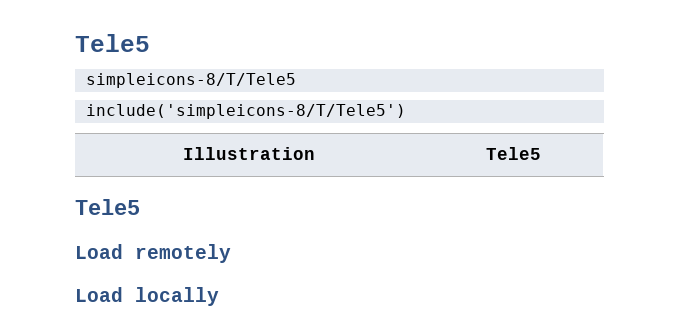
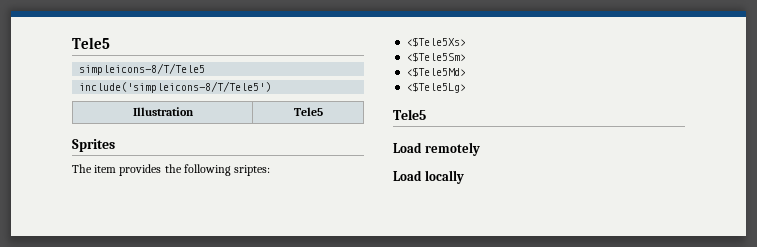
+ Sprites
+ The item provides the following sriptes:
+ <$Tele5Xs>
+ <$Tele5Sm>
+ <$Tele5Md>
+ <$Tele5Lg>

